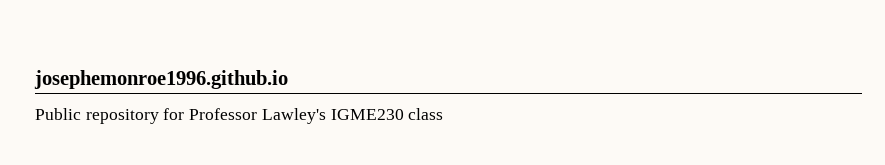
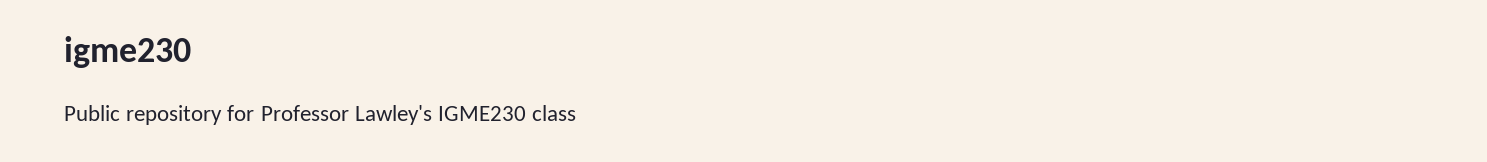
- josephemonroe1996.github.io
+ igme230

